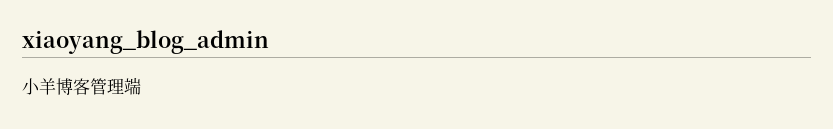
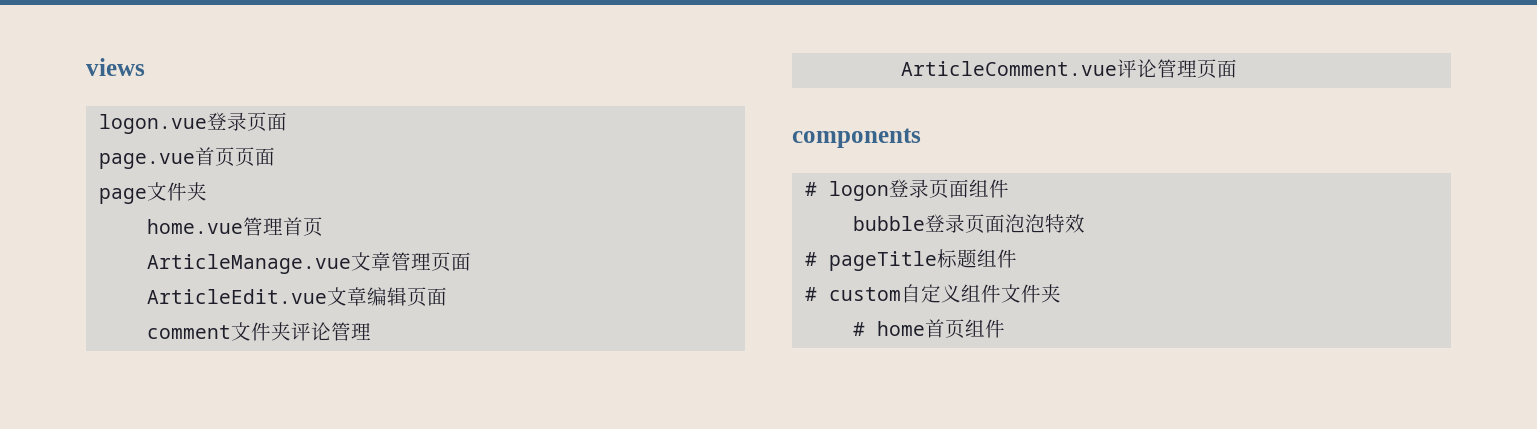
- xiaoyang_blog_admin
- 小羊博客管理端
+ views
+ logon.vue登录页面
+ page.vue首页页面
+ page文件夹
+ home.vue管理首页
+ ArticleManage.vue文章管理页面
+ ArticleEdit.vue文章编辑页面
+ comment文件夹评论管理
+ ArticleComment.vue评论管理页面
+ components
+ # logon登录页面组件
+ bubble登录页面泡泡特效
+ # pageTitle标题组件
+ # custom自定义组件文件夹
+ # home首页组件

